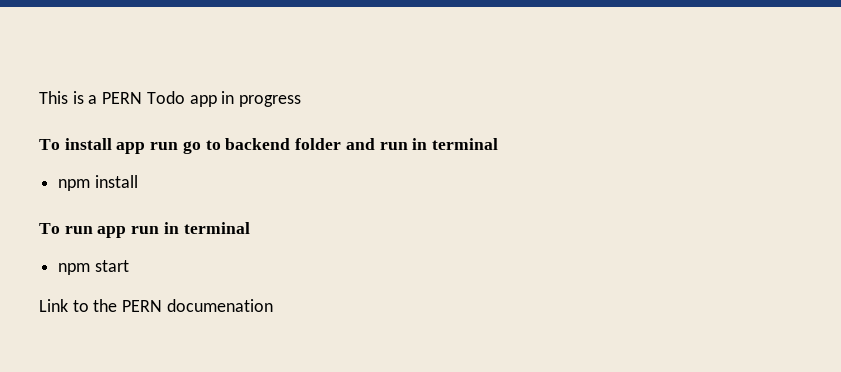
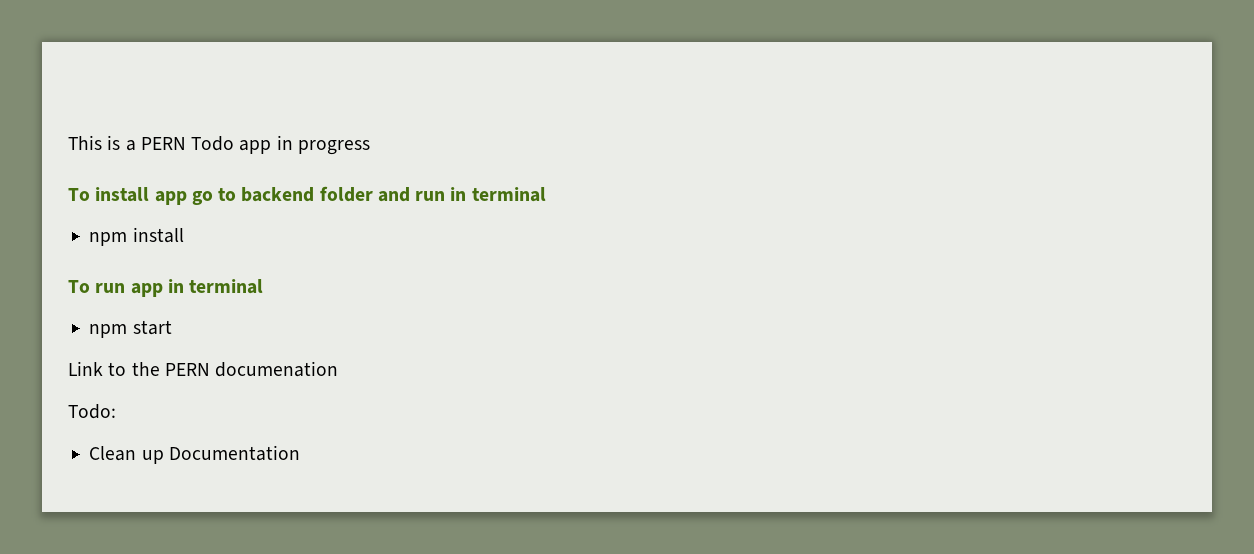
- To install app run go to backend folder and run in terminal
+ To install app go to backend folder and run in terminal
- To run app run in terminal
+ To run app in terminal
+ Todo:
+ Clean up Documentation

